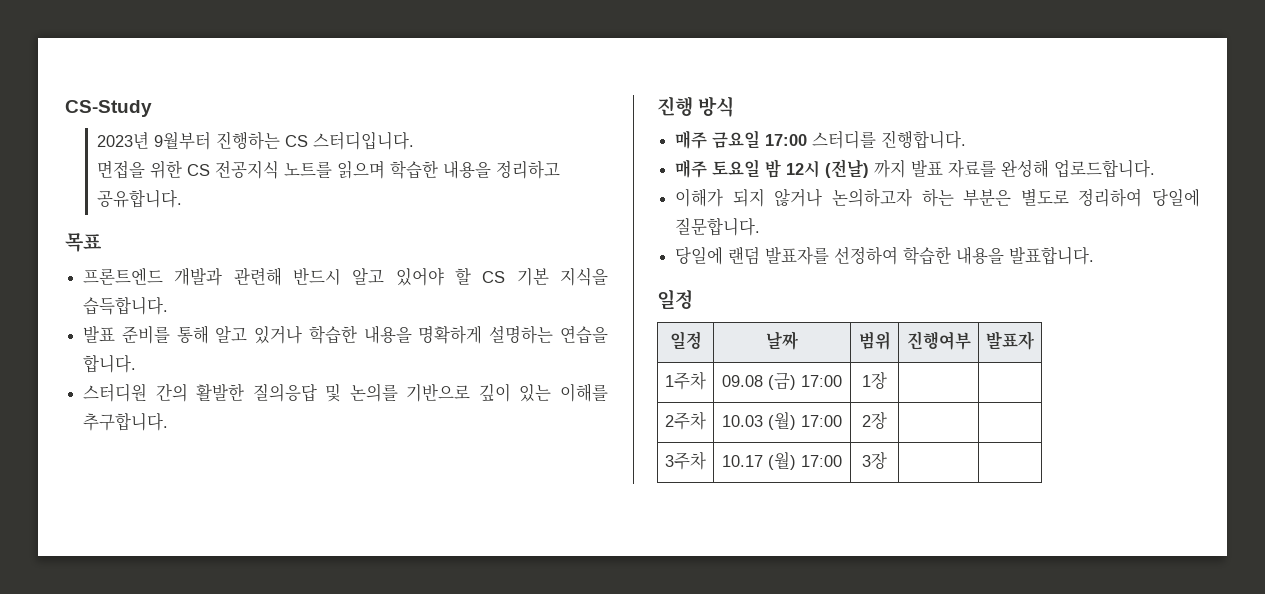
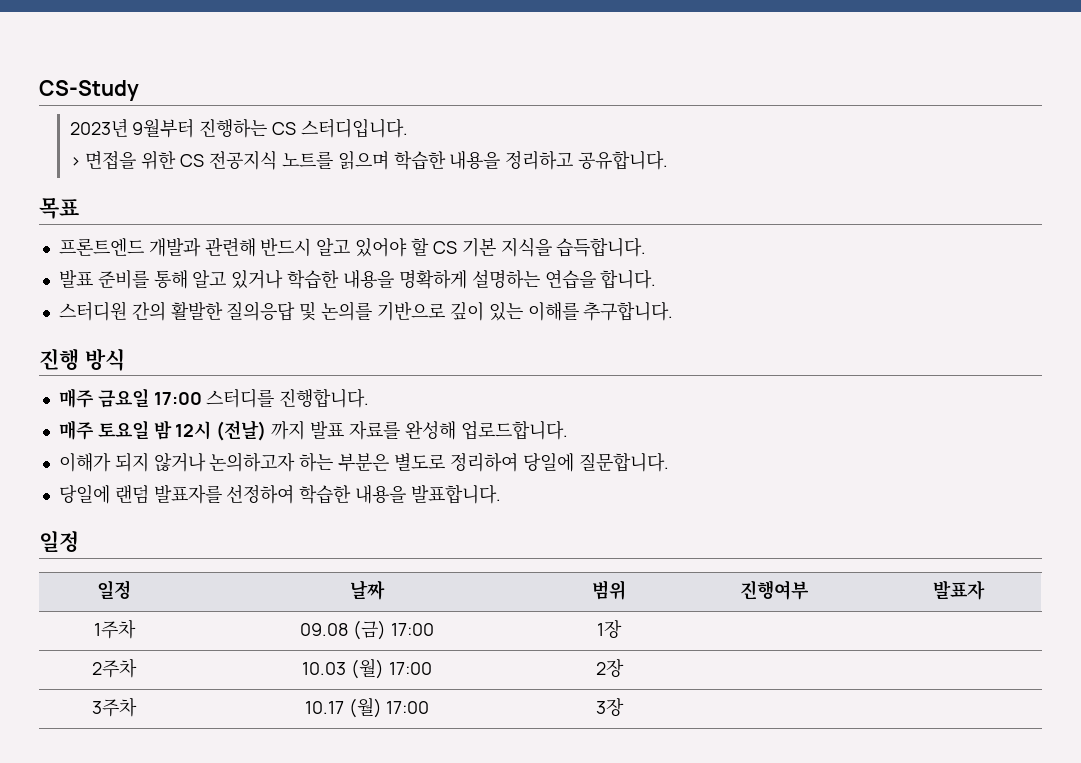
- 면접을 위한 CS 전공지식 노트를 읽으며 학습한 내용을 정리하고 공유합니다.
+ > 면접을 위한 CS 전공지식 노트를 읽으며 학습한 내용을 정리하고 공유합니다.

